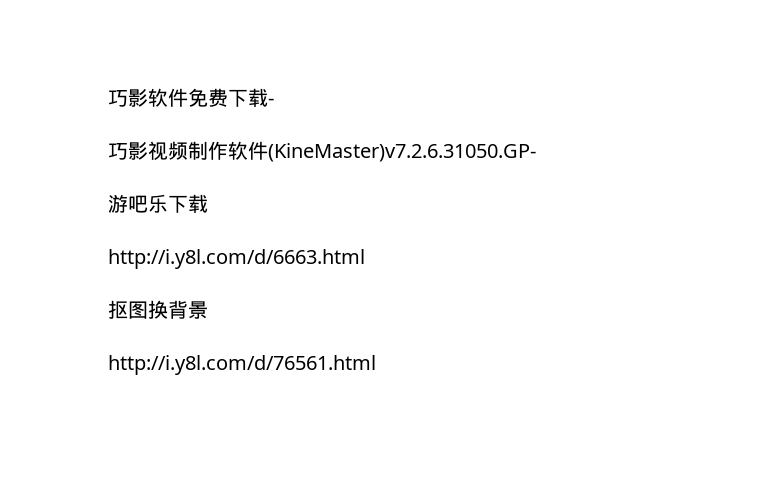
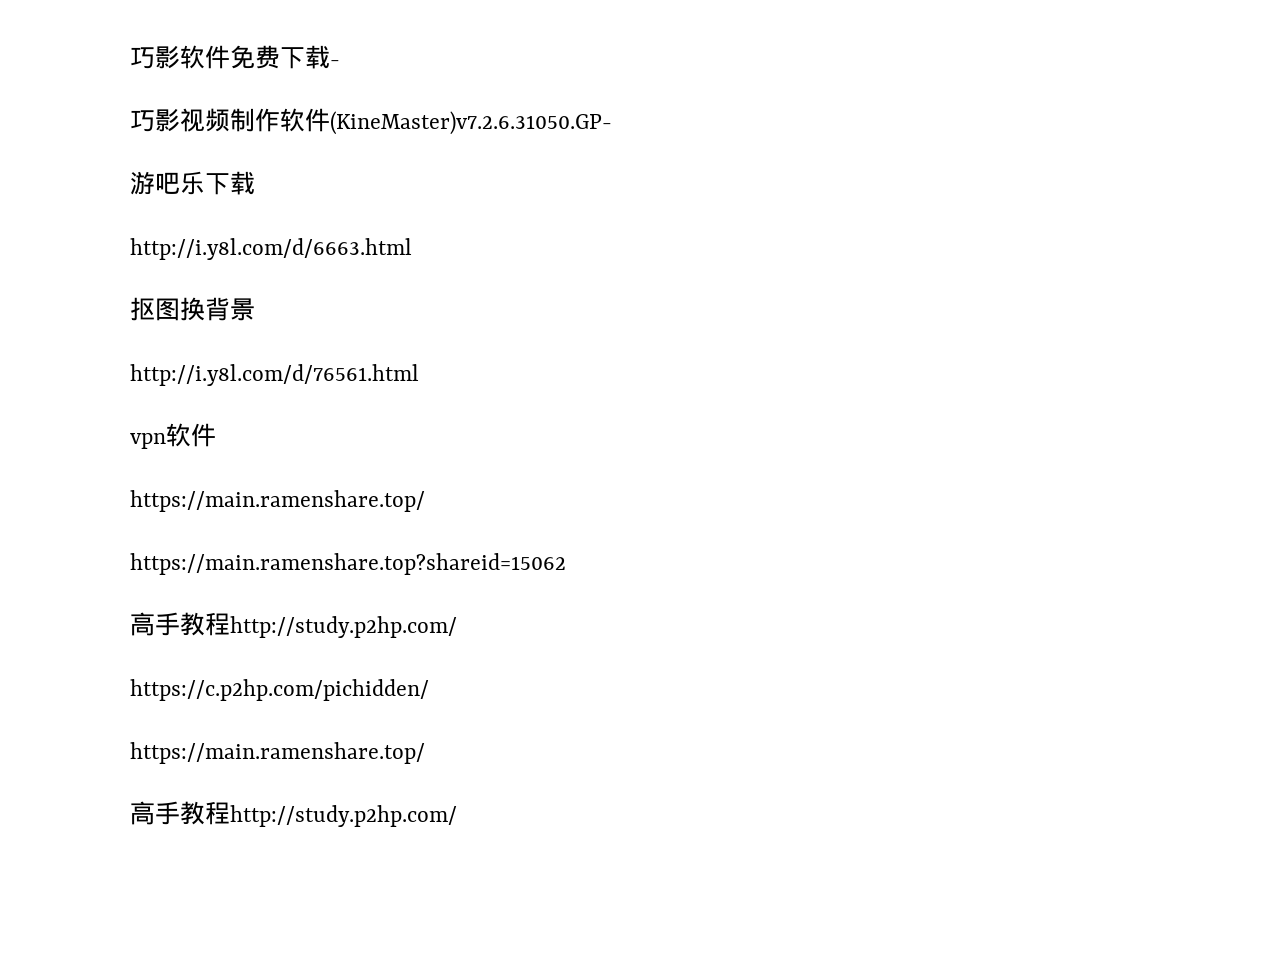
+ vpn软件
+ https://main.ramenshare.top/
+ https://main.ramenshare.top?shareid=15062
+ 高手教程http://study.p2hp.com/
+ https://c.p2hp.com/pichidden/
+ https://main.ramenshare.top/
+ 高手教程http://study.p2hp.com/

